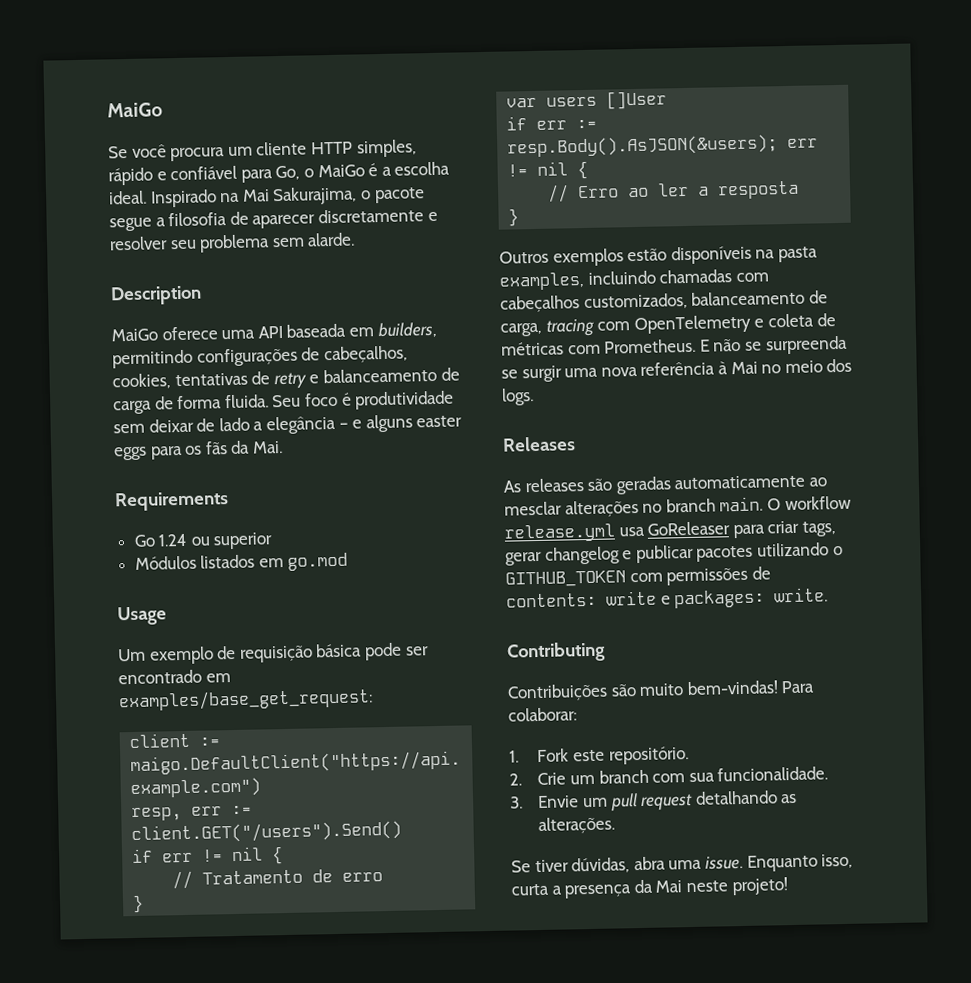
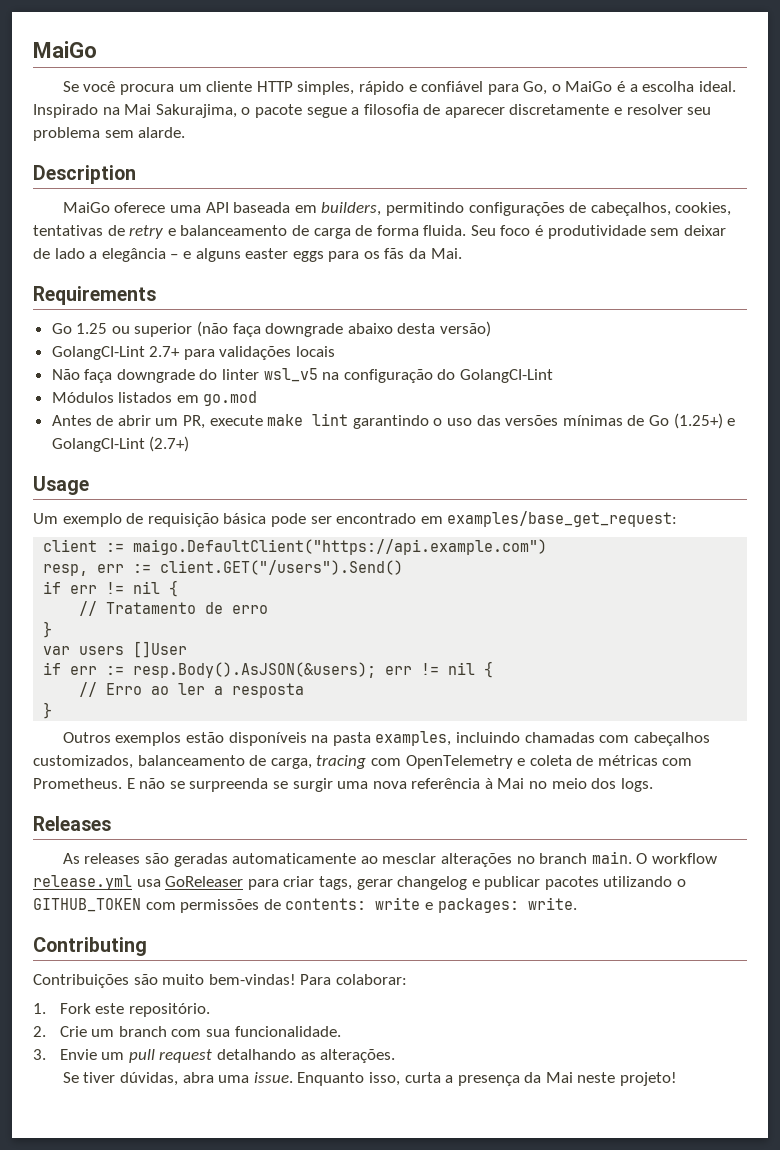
- Go 1.24 ou superior
+ Go 1.25 ou superior (não faça downgrade abaixo desta versão)
+ GolangCI-Lint 2.7+ para validações locais
+ Não faça downgrade do linter wsl_v5 na configuração do GolangCI-Lint
  Módulos listados em go.mod
+ Antes de abrir um PR, execute make lint garantindo o uso das versões mínimas de Go (1.25+) e GolangCI-Lint (2.7+)

